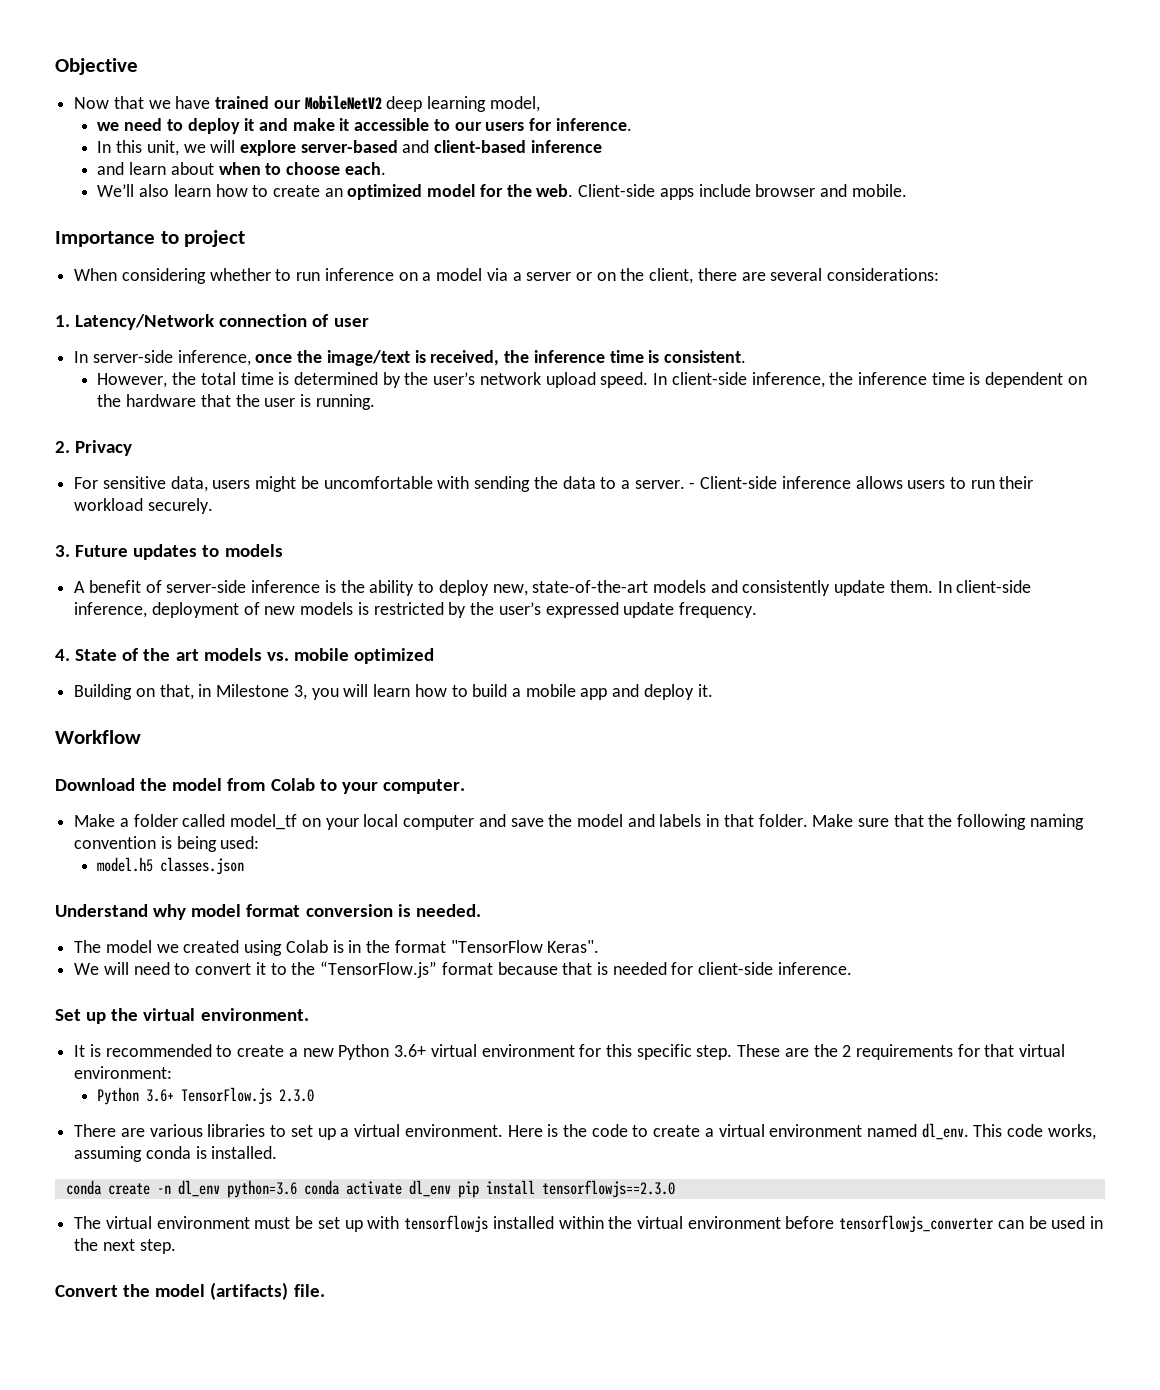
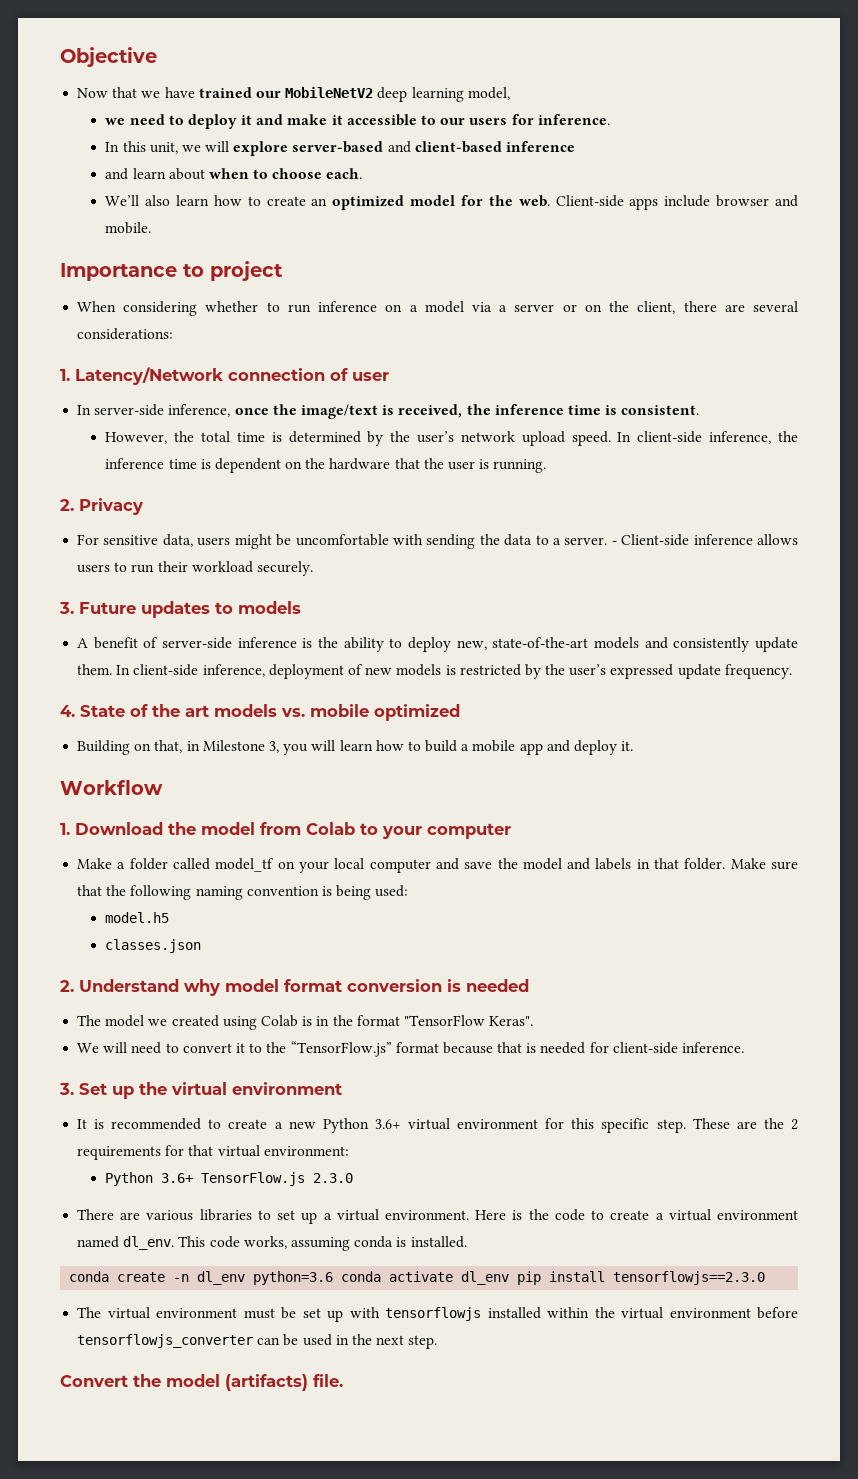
- Download the model from Colab to your computer.
+ 1. Download the model from Colab to your computer
- model.h5 classes.json
+ model.h5
+ classes.json
- Understand why model format conversion is needed.
+ 2. Understand why model format conversion is needed
- Set up the virtual environment.
+ 3. Set up the virtual environment

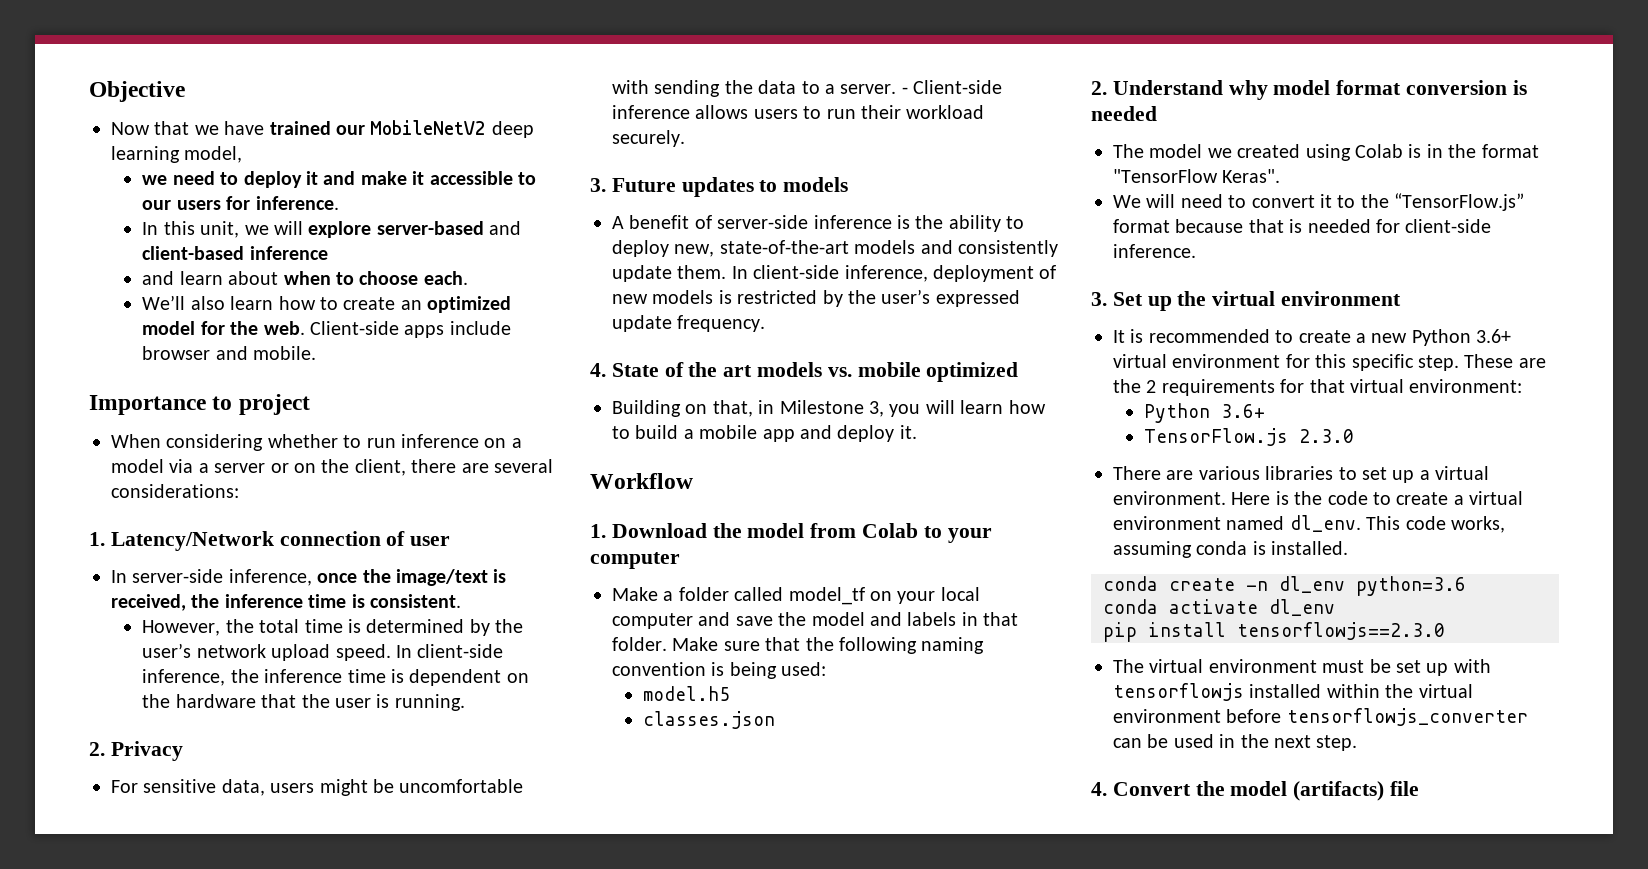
  These are the 2 requirements for that virtual environment:
- Python 3.6+ TensorFlow.js 2.3.0
+ Python 3.6+
+ TensorFlow.js 2.3.0
- conda create -n dl_env python=3.6 conda activate dl_env pip install tensorflowjs==2.3.0
+ conda create -n dl_env python=3.6
+ conda activate dl_env
+ pip install tensorflowjs==2.3.0
- Convert the model (artifacts) file.
+ 4. Convert the model (artifacts) file

